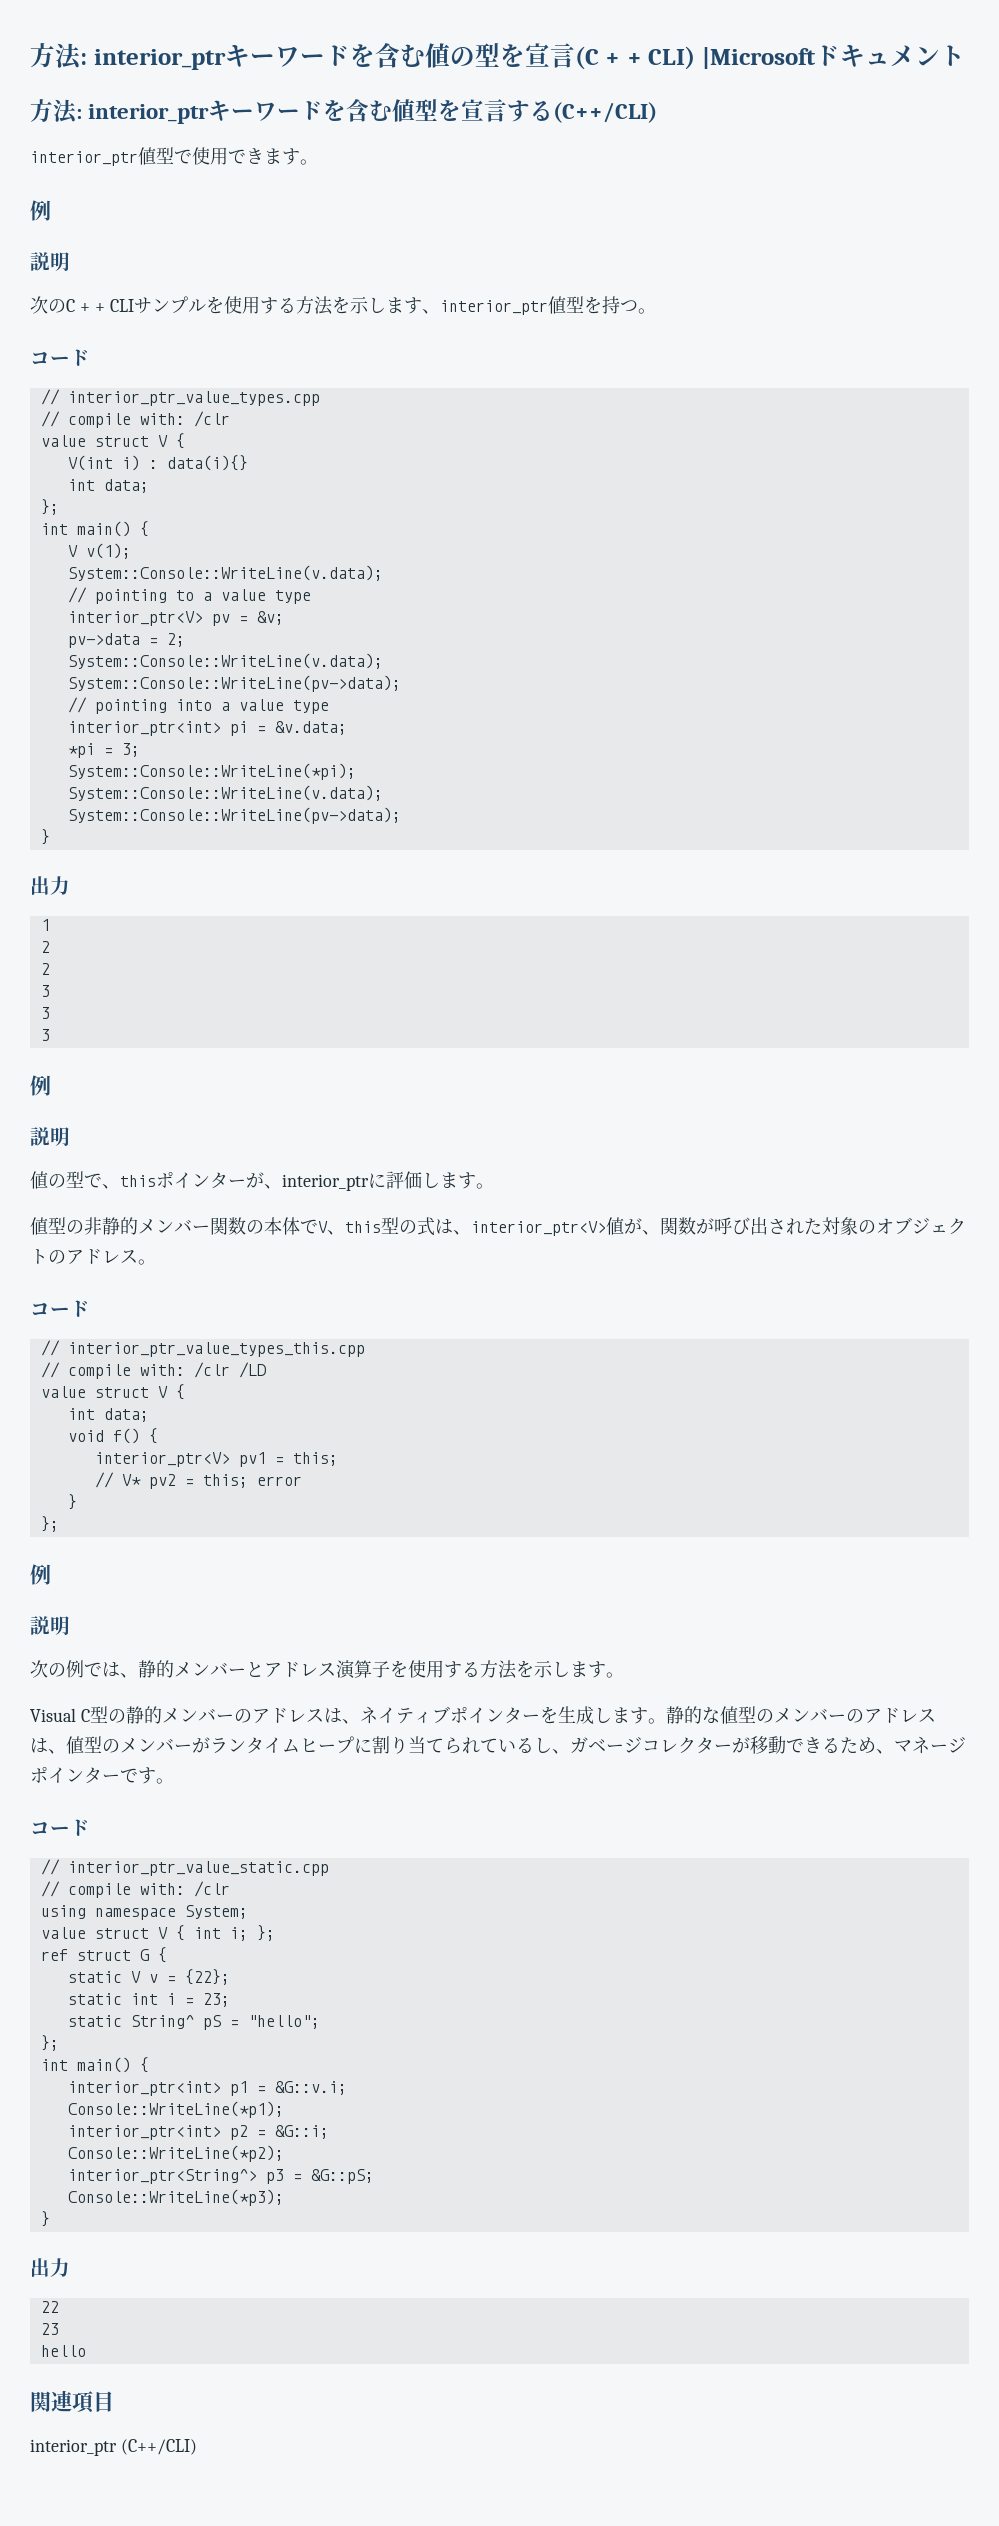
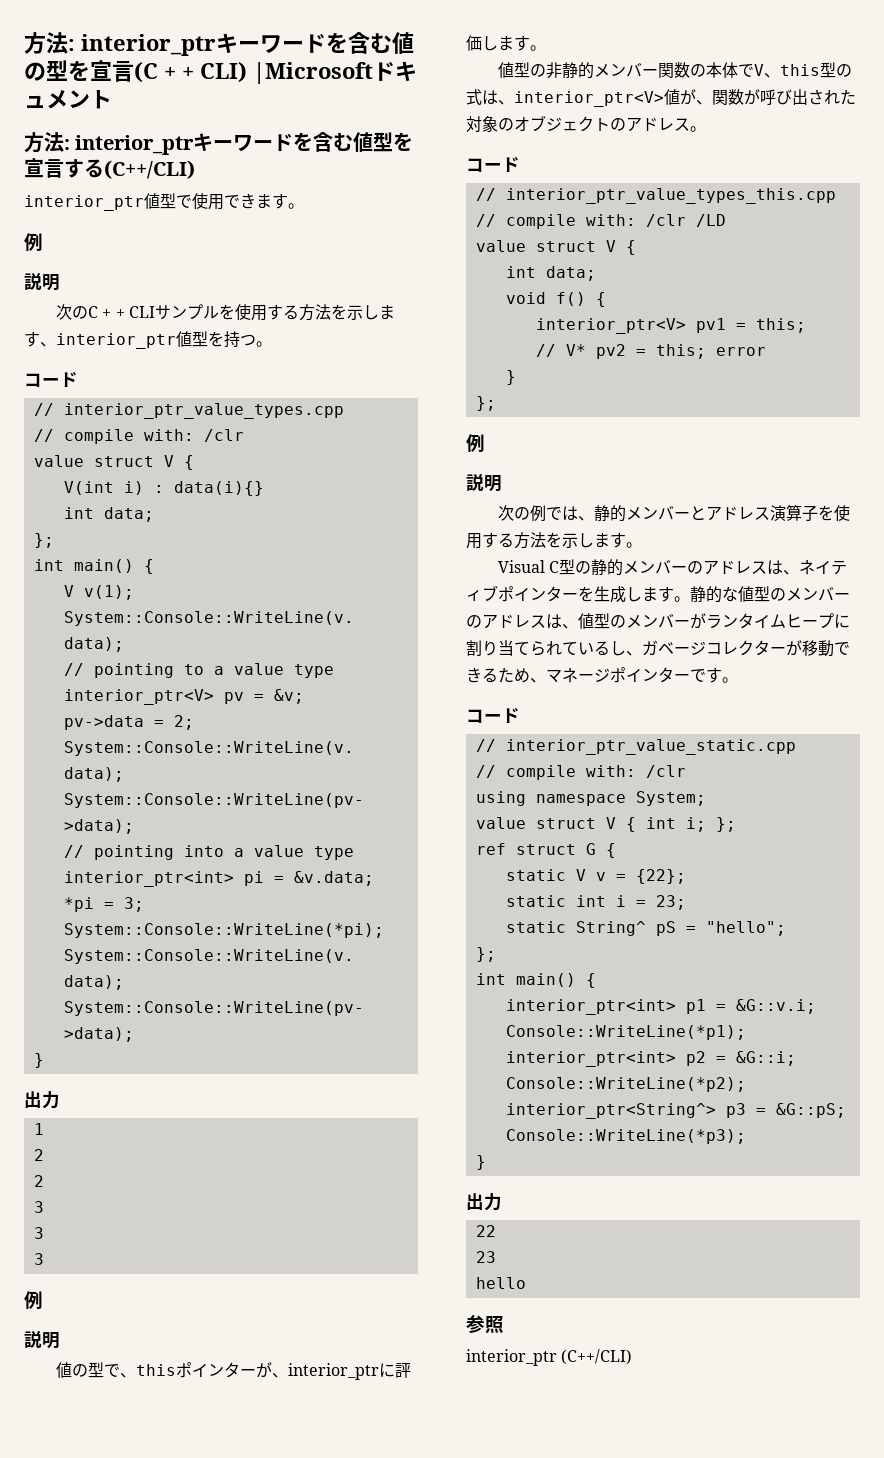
- 関連項目
+ 参照

